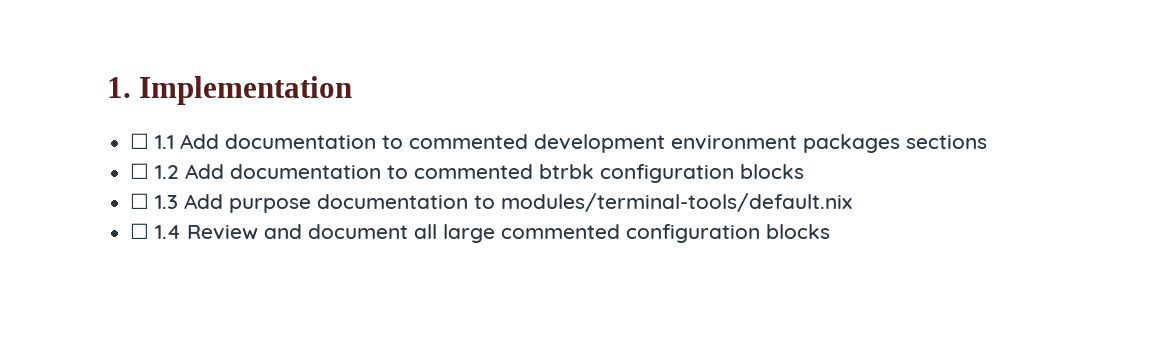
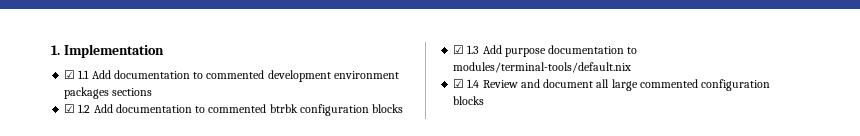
- ☐ 1.1 Add documentation to commented development environment packages sections
+ ☑ 1.1 Add documentation to commented development environment packages sections
- ☐ 1.2 Add documentation to commented btrbk configuration blocks
+ ☑ 1.2 Add documentation to commented btrbk configuration blocks
- ☐ 1.3 Add purpose documentation to modules/terminal-tools/default.nix
+ ☑ 1.3 Add purpose documentation to modules/terminal-tools/default.nix
- ☐ 1.4 Review and document all large commented configuration blocks
+ ☑ 1.4 Review and document all large commented configuration blocks

